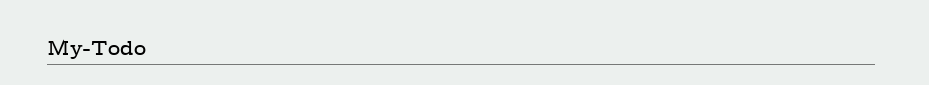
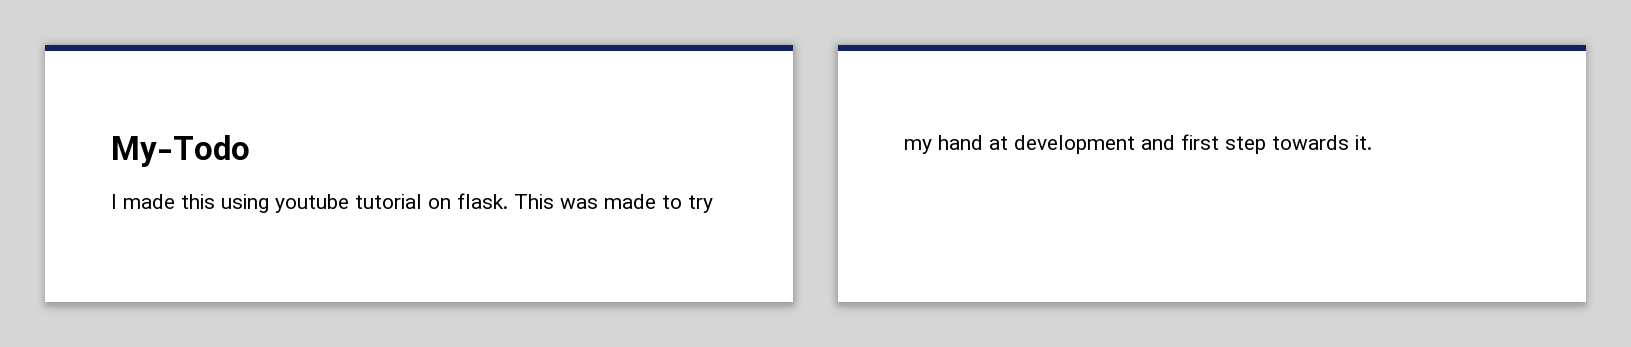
+ I made this using youtube tutorial on flask. This was made to try my hand at development and first step towards it.

